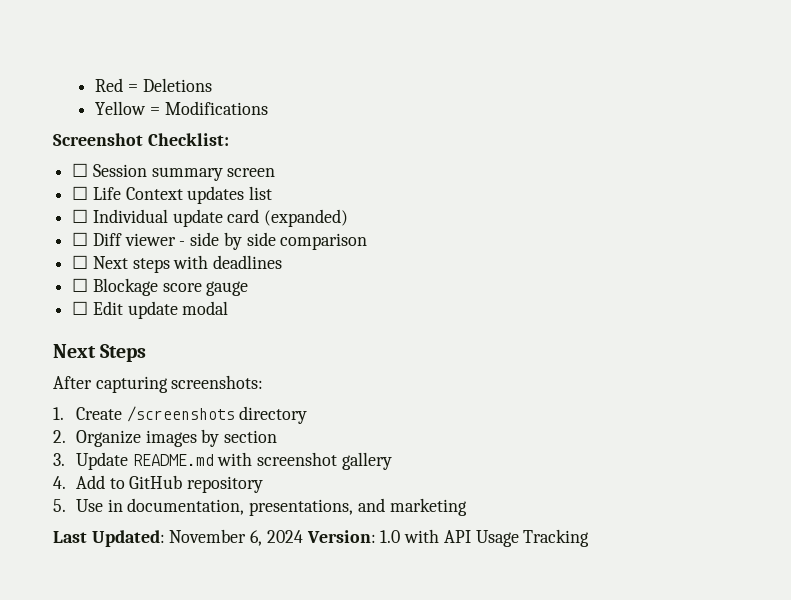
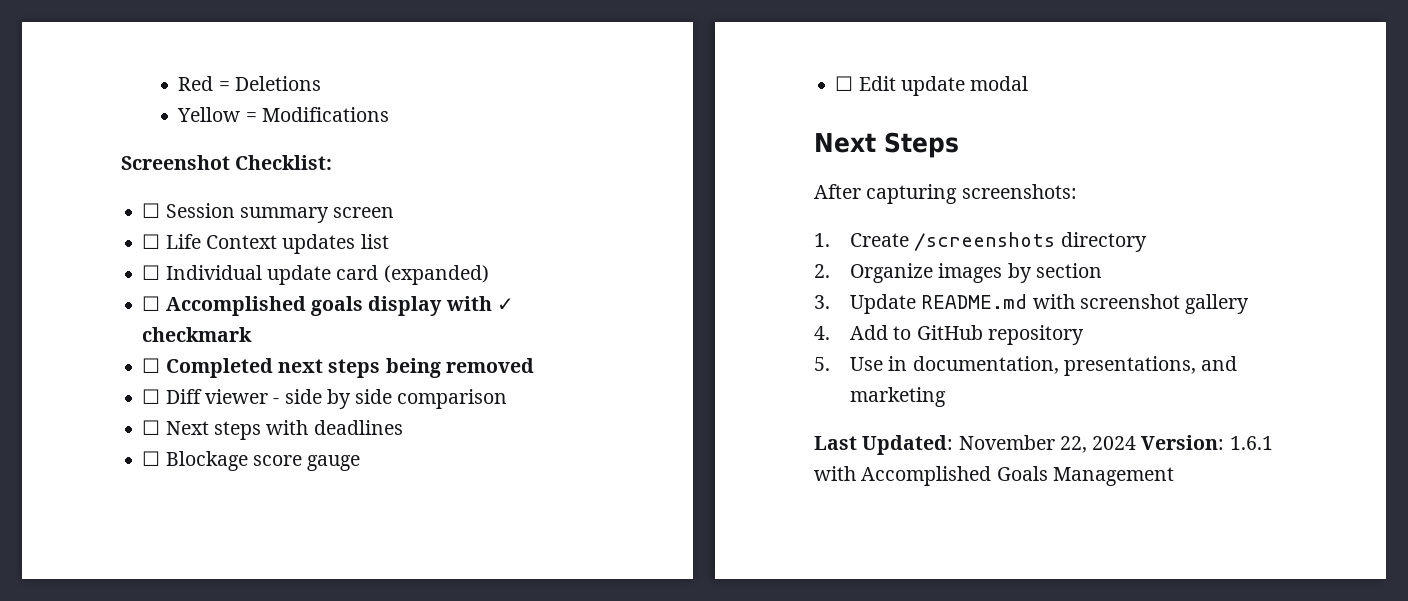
+ ☐ Accomplished goals display with ✓ checkmark
+ ☐ Completed next steps being removed
- Last Updated: November 6, 2024 Version: 1.0 with API Usage Tracking
+ Last Updated: November 22, 2024 Version: 1.6.1 with Accomplished Goals Management

